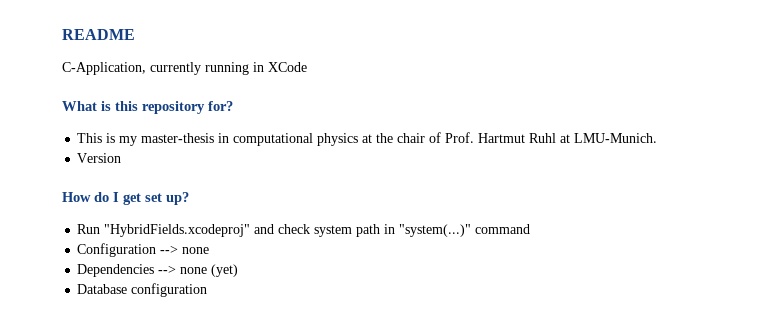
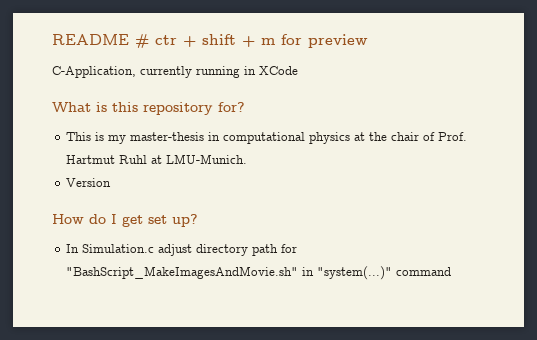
- README
+ README # ctr + shift + m for preview
- Run "HybridFields.xcodeproj" and check system path in "system(...)" command
- Configuration --> none
- Dependencies --> none (yet)
- Database configuration
+ In Simulation.c adjust directory path for "BashScript_MakeImagesAndMovie.sh" in "system(...)" command

